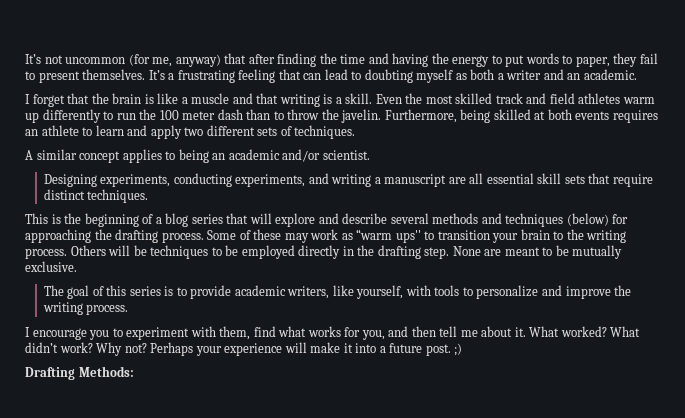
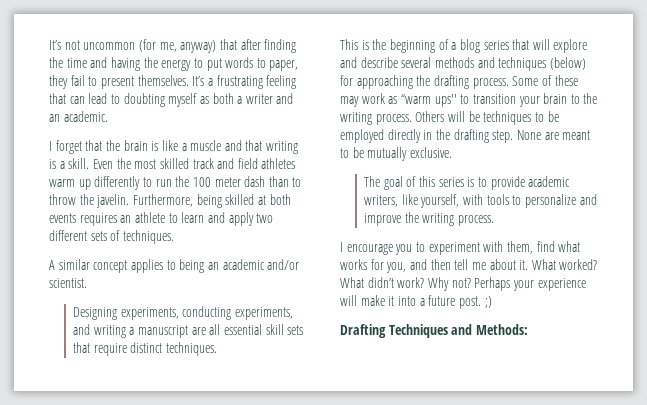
- Drafting Methods:
+ Drafting Techniques and Methods:

